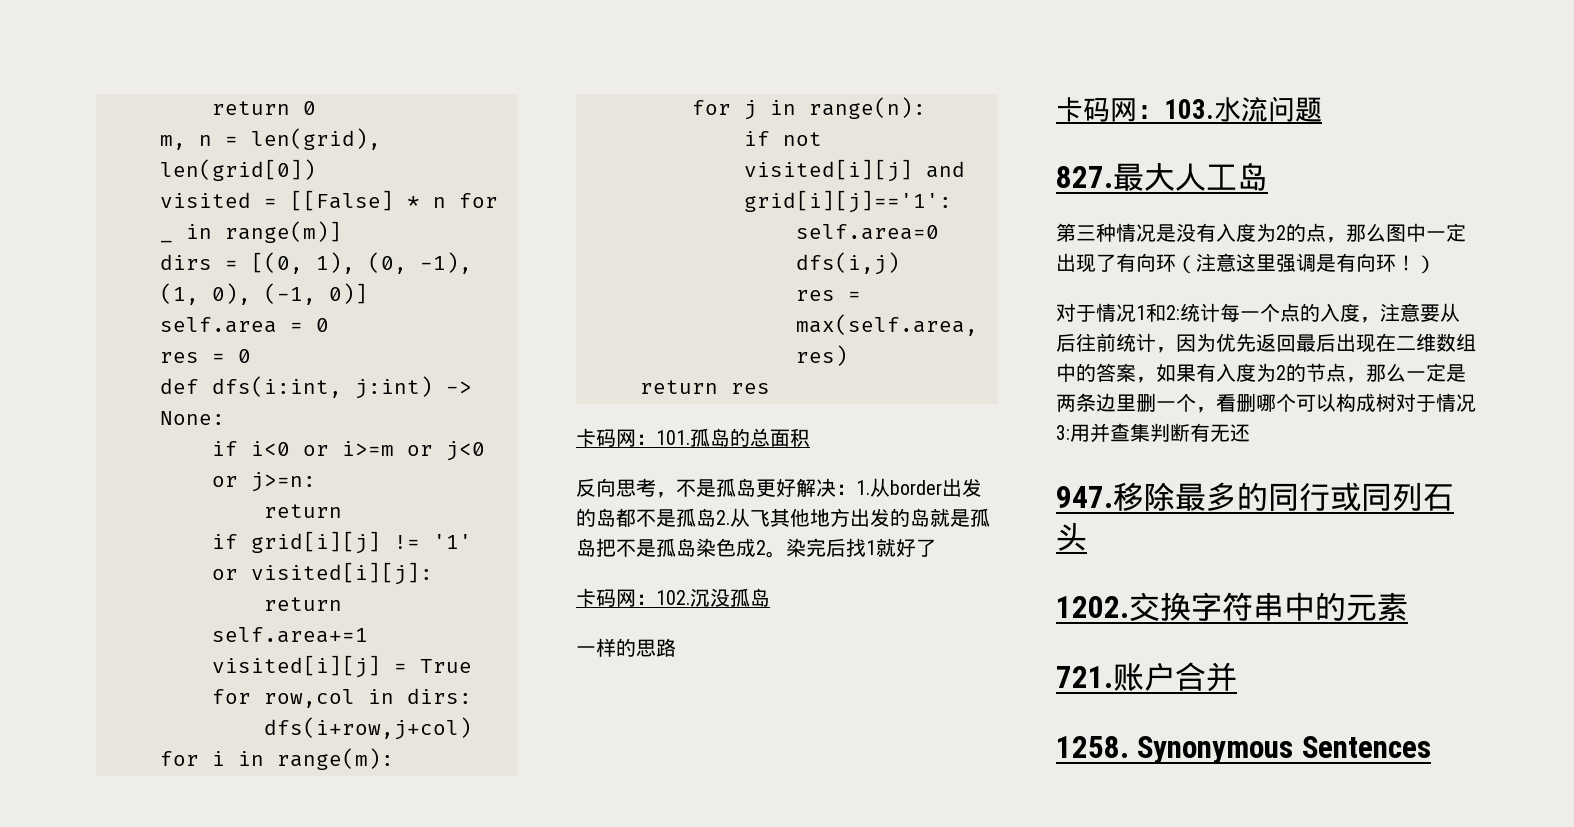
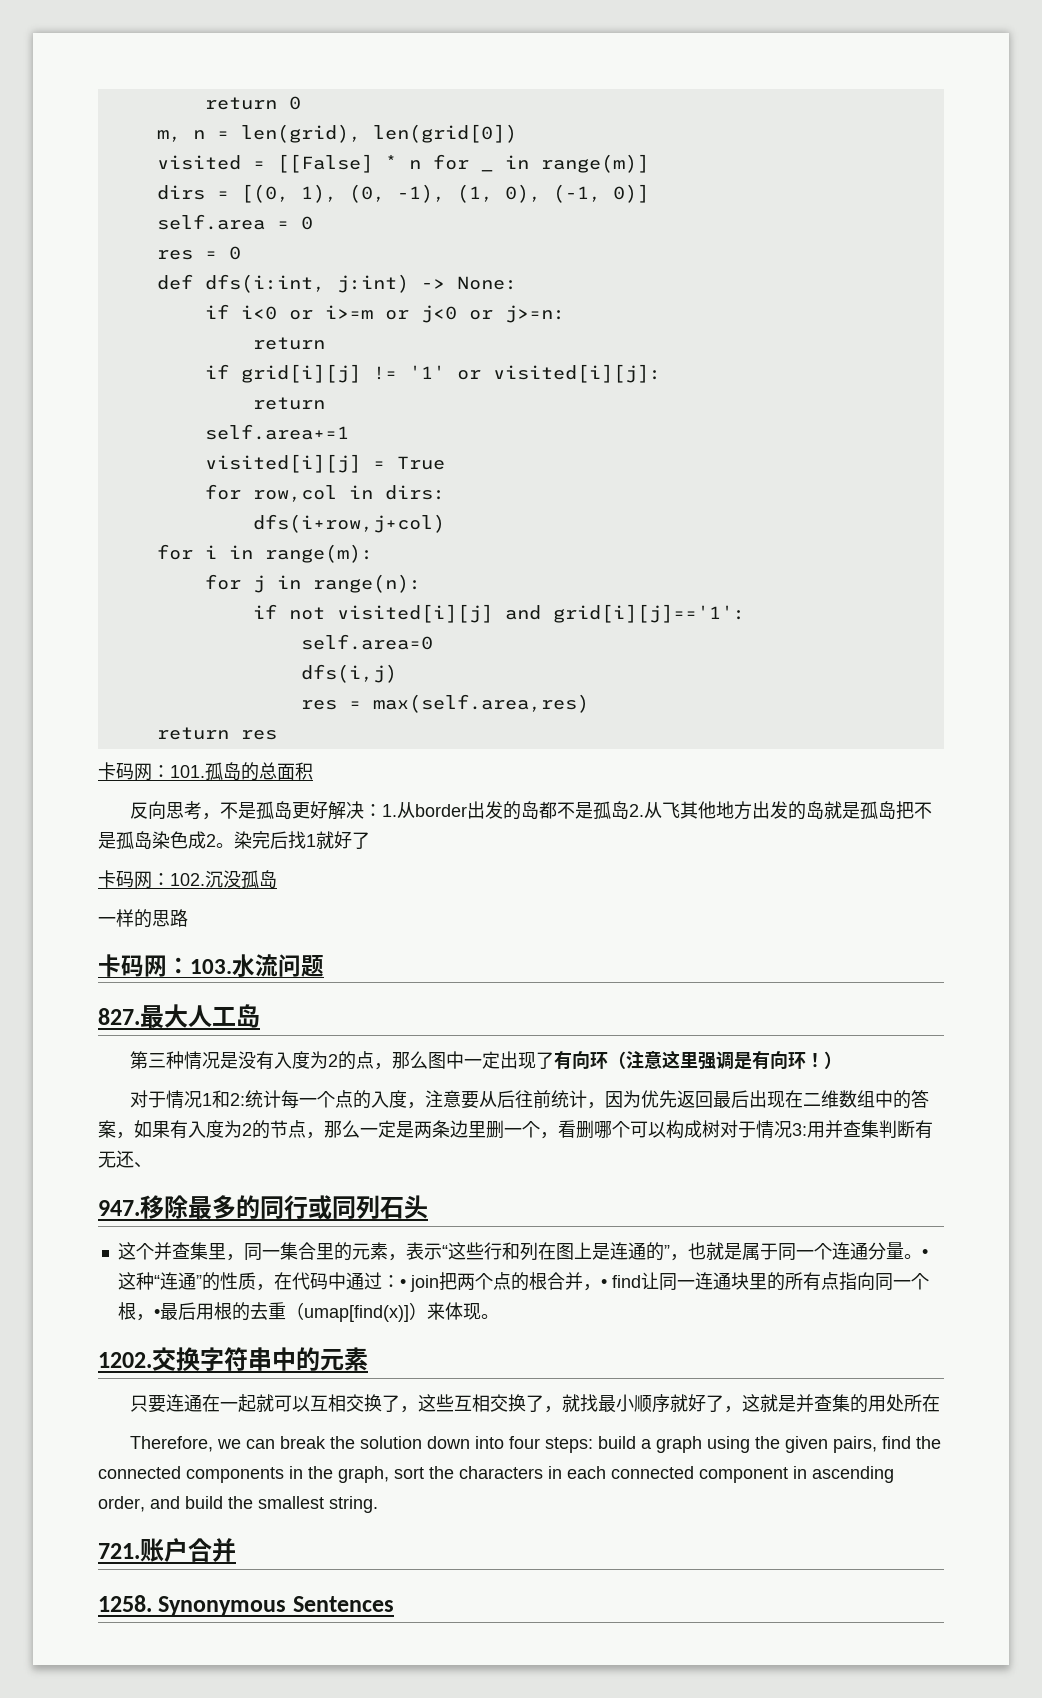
- 对于情况1和2:统计每一个点的入度，注意要从后往前统计，因为优先返回最后出现在二维数组中的答案，如果有入度为2的节点，那么一定是两条边里删一个，看删哪个可以构成树对于情况3:用并查集判断有无还
+ 对于情况1和2:统计每一个点的入度，注意要从后往前统计，因为优先返回最后出现在二维数组中的答案，如果有入度为2的节点，那么一定是两条边里删一个，看删哪个可以构成树对于情况3:用并查集判断有无还、
+ 这个并查集里，同一集合里的元素，表示“这些行和列在图上是连通的”，也就是属于同一个连通分量。•这种“连通”的性质，在代码中通过：• join把两个点的根合并，• find让同一连通块里的所有点指向同一个根，•最后用根的去重（umap[find(x)]）来体现。
+ 只要连通在一起就可以互相交换了，这些互相交换了，就找最小顺序就好了，这就是并查集的用处所在
+ Therefore, we can break the solution down into four steps: build a graph using the given pairs, find the connected components in the graph, sort the characters in each connected component in ascending order, and build the smallest string.

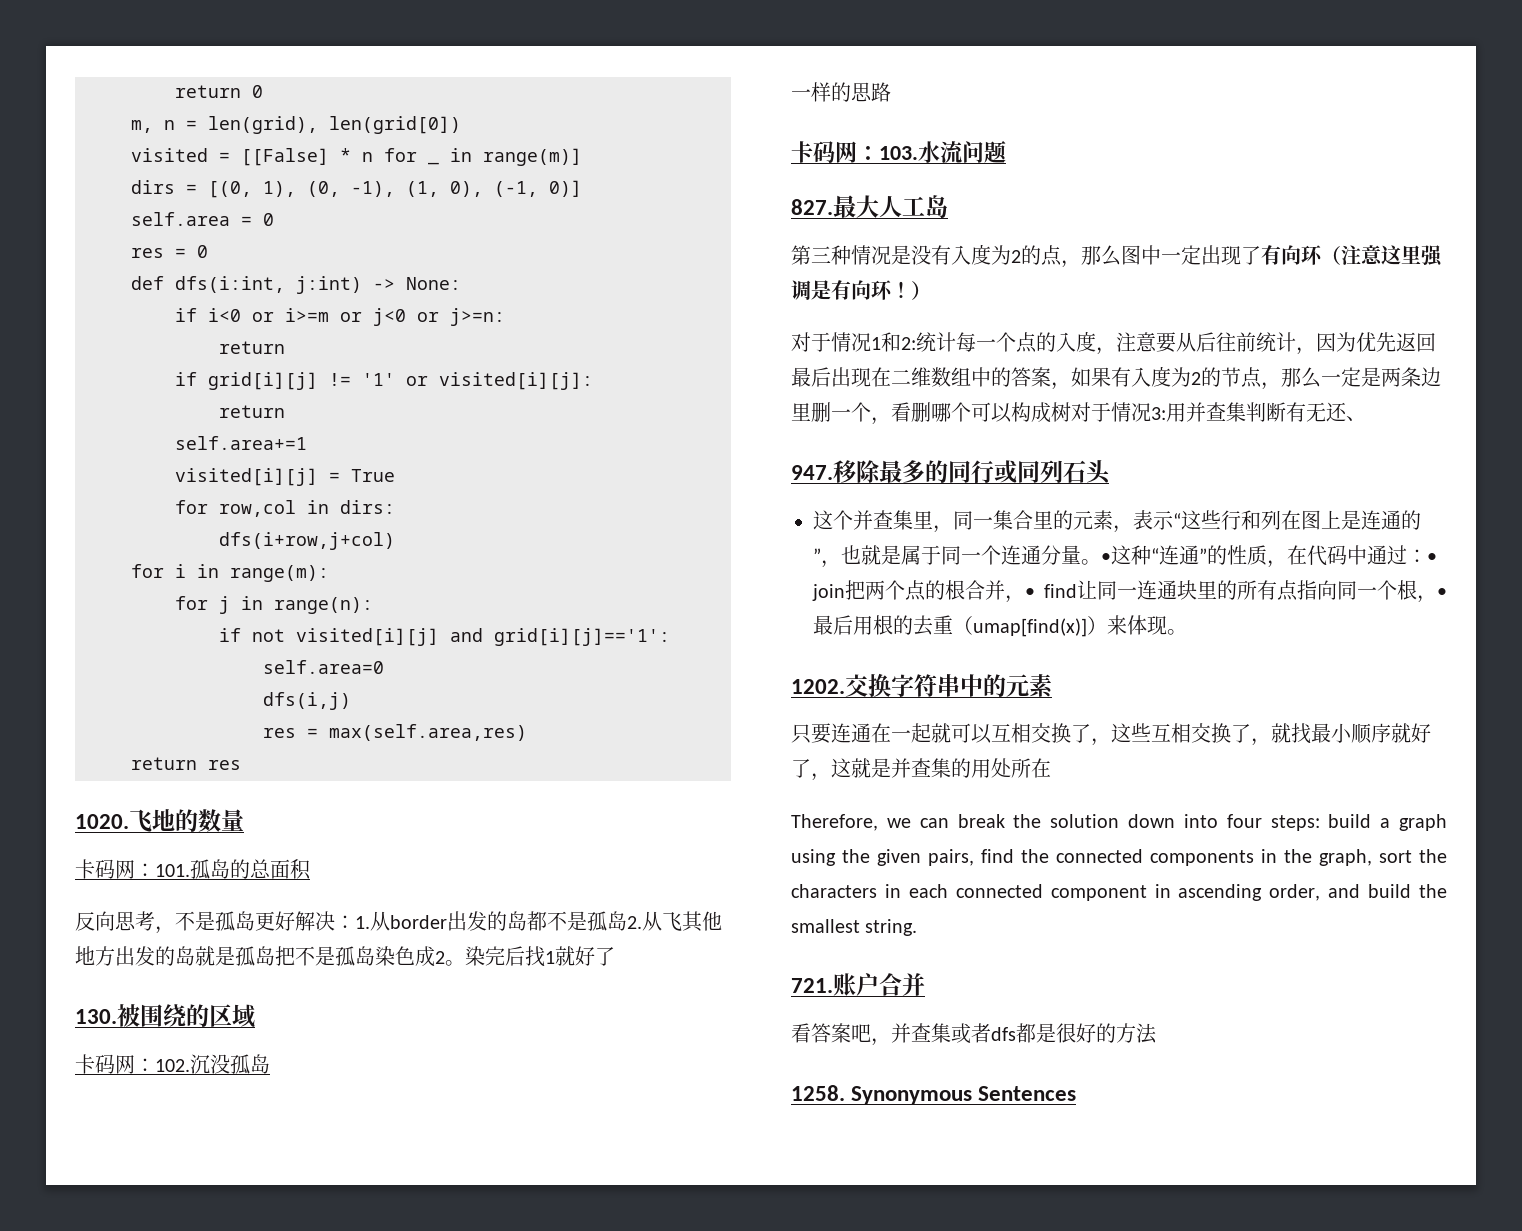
+ 1020.飞地的数量
+ 130.被围绕的区域
+ 看答案吧，并查集或者dfs都是很好的方法

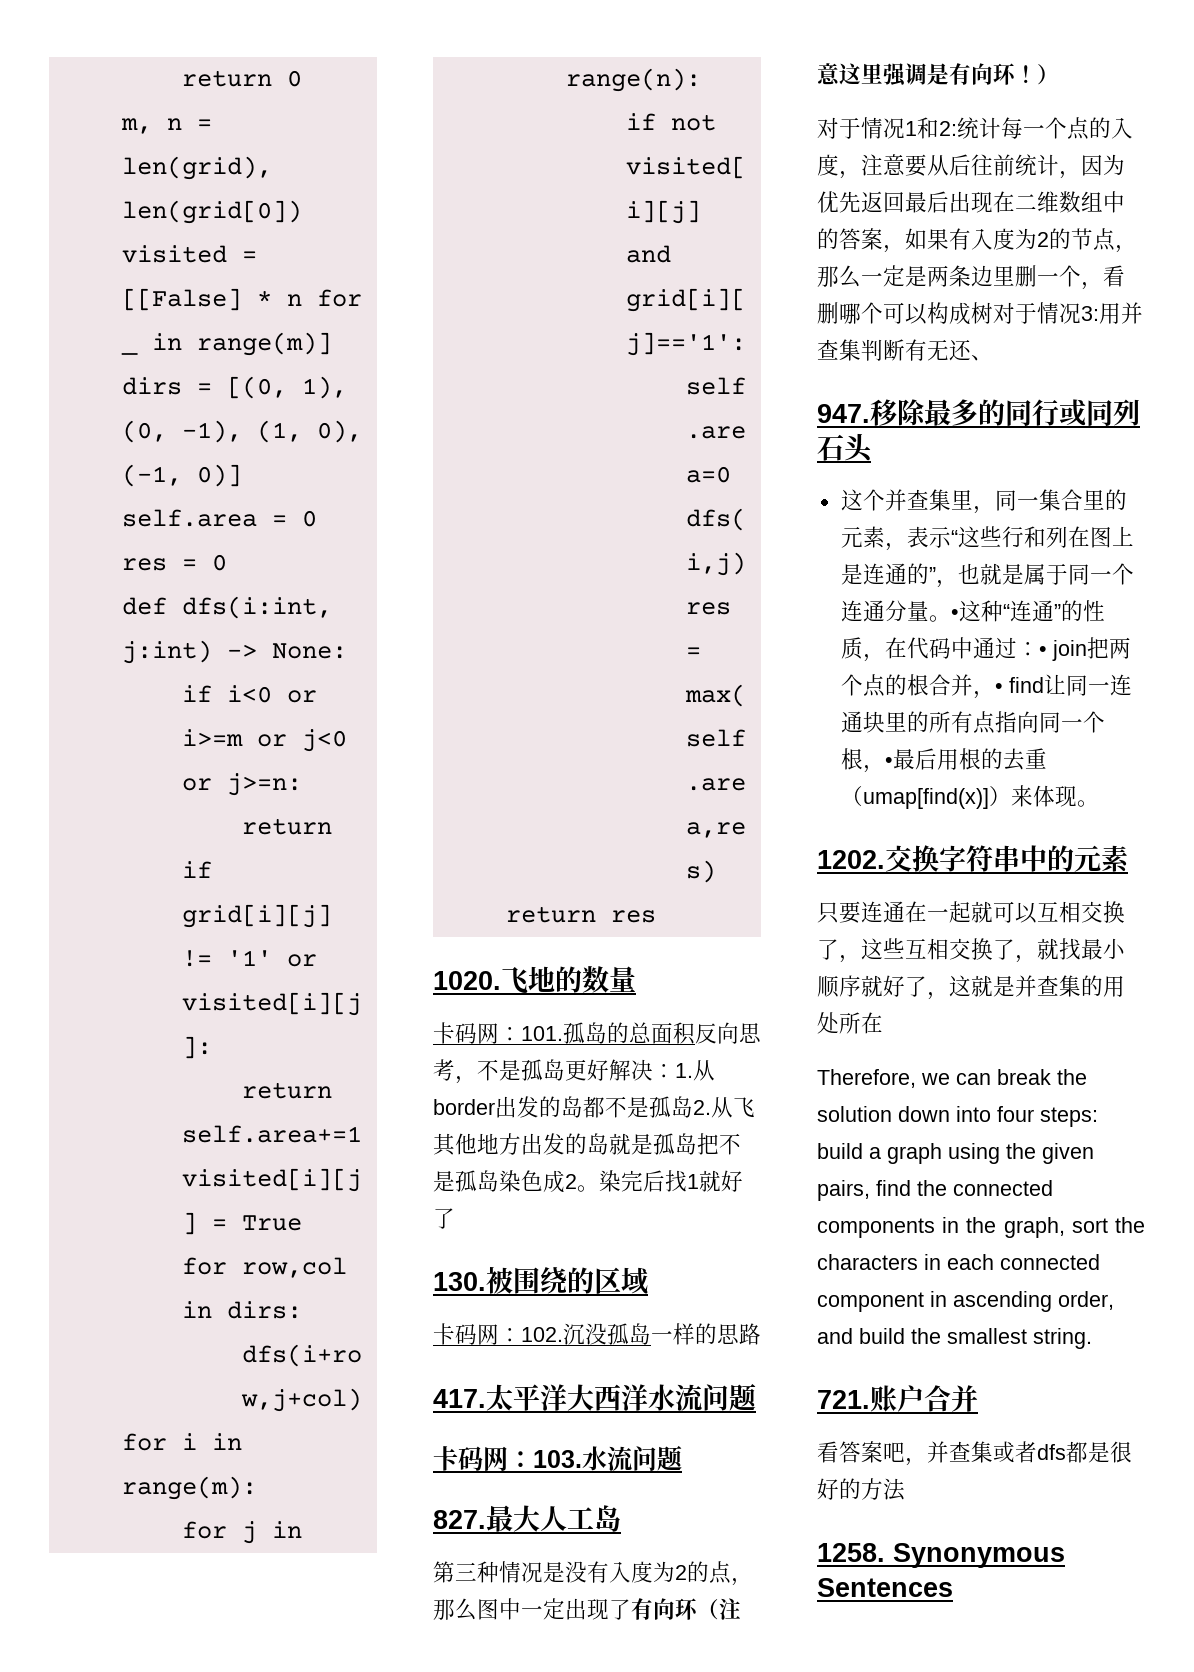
- 卡码网：101.孤岛的总面积
- 反向思考，不是孤岛更好解决：1.从border出发的岛都不是孤岛2.从飞其他地方出发的岛就是孤岛把不是孤岛染色成2。
+ 卡码网：101.孤岛的总面积反向思考，不是孤岛更好解决：1.从border出发的岛都不是孤岛2.从飞其他地方出发的岛就是孤岛把不是孤岛染色成2。
- 卡码网：102.沉没孤岛
- 一样的思路
+ 卡码网：102.沉没孤岛一样的思路
+ 417.太平洋大西洋水流问题

